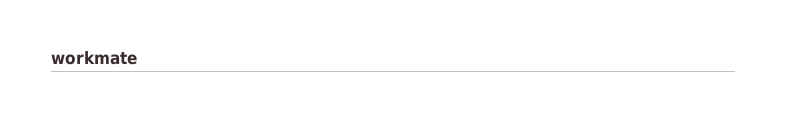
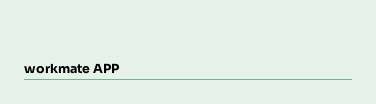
- workmate
+ workmate APP

